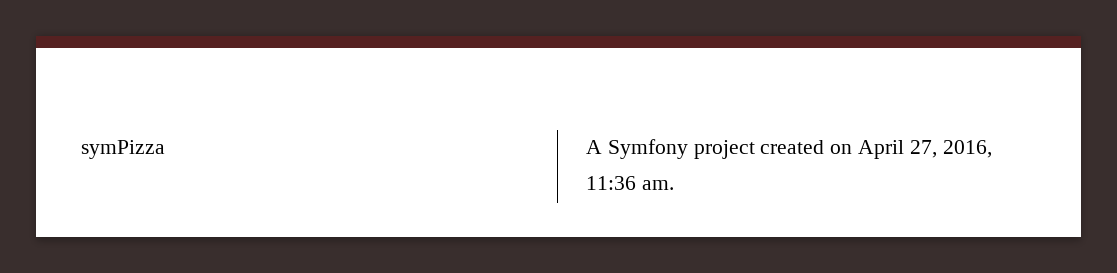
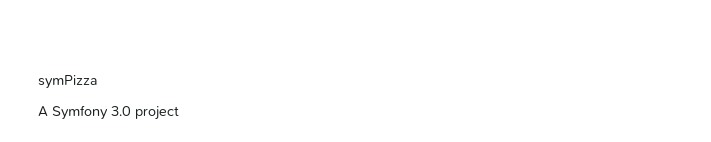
- A Symfony project created on April 27, 2016, 11:36 am.
+ A Symfony 3.0 project

